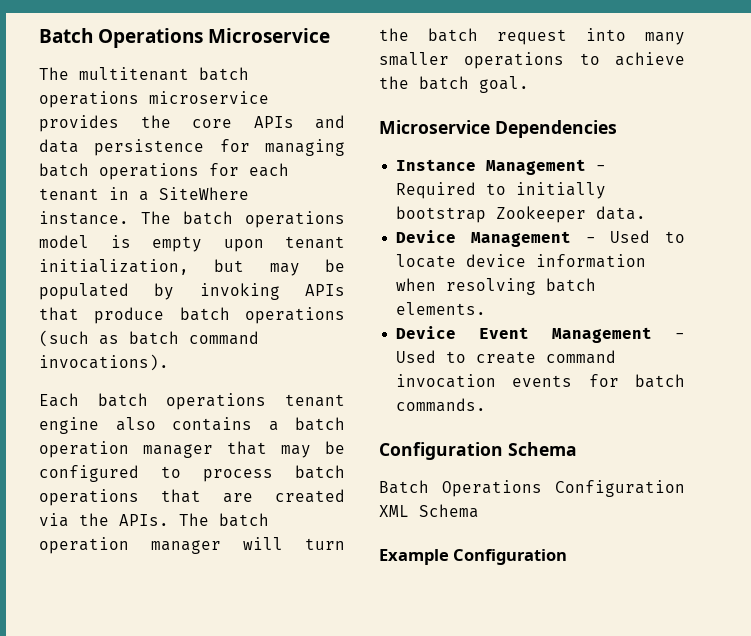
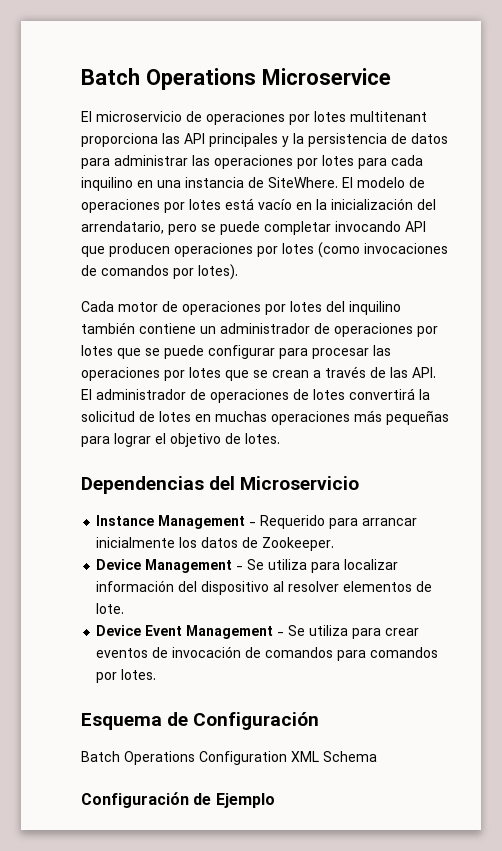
- The multitenant batch operations microservice provides the core APIs and data persistence for managing batch operations for each tenant in a SiteWhere instance. The batch operations model is empty upon tenant initialization, but may be populated by invoking APIs that produce batch operations (such as batch command invocations).
- Each batch operations tenant engine also contains a batch operation manager that may be configured to process batch operations that are created via the APIs. The batch operation manager will turn the batch request into many smaller operations to achieve the batch goal.
- Microservice Dependencies
- Instance Management - Required to initially bootstrap Zookeeper data.
- Device Management - Used to locate device information when resolving batch elements.
- Device Event Management - Used to create command invocation events for batch commands.
- Configuration Schema
+ El microservicio de operaciones por lotes multitenant proporciona las API principales y la persistencia de datos para administrar las operaciones por lotes para cada inquilino en una instancia de SiteWhere. El modelo de operaciones por lotes está vacío en la inicialización del arrendatario, pero se puede completar invocando API que producen operaciones por lotes (como invocaciones de comandos por lotes).
+ Cada motor de operaciones por lotes del inquilino también contiene un administrador de operaciones por lotes que se puede configurar para procesar las operaciones por lotes que se crean a través de las API. El administrador de operaciones de lotes convertirá la solicitud de lotes en muchas operaciones más pequeñas para lograr el objetivo de lotes.
+ Dependencias del Microservicio
+ Instance Management - Requerido para arrancar inicialmente los datos de Zookeeper.
+ Device Management - Se utiliza para localizar información del dispositivo al resolver elementos de lote.
+ Device Event Management - Se utiliza para crear eventos de invocación de comandos para comandos por lotes.
+ Esquema de Configuración
- Example Configuration
+ Configuración de Ejemplo

